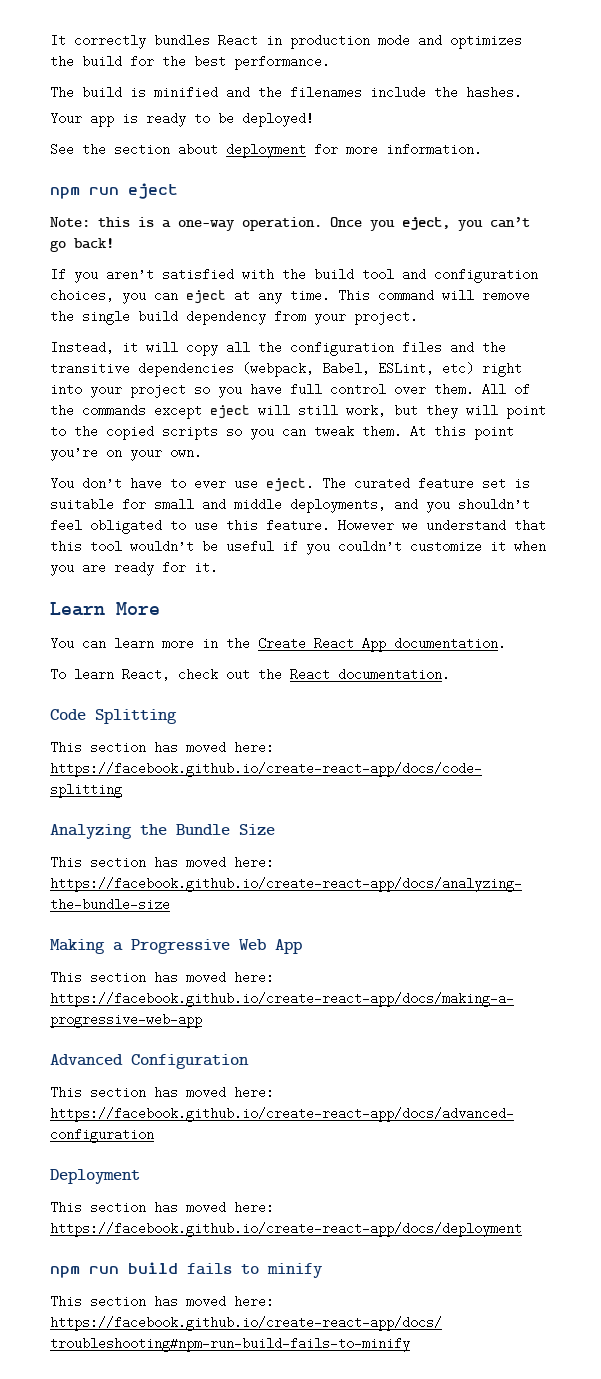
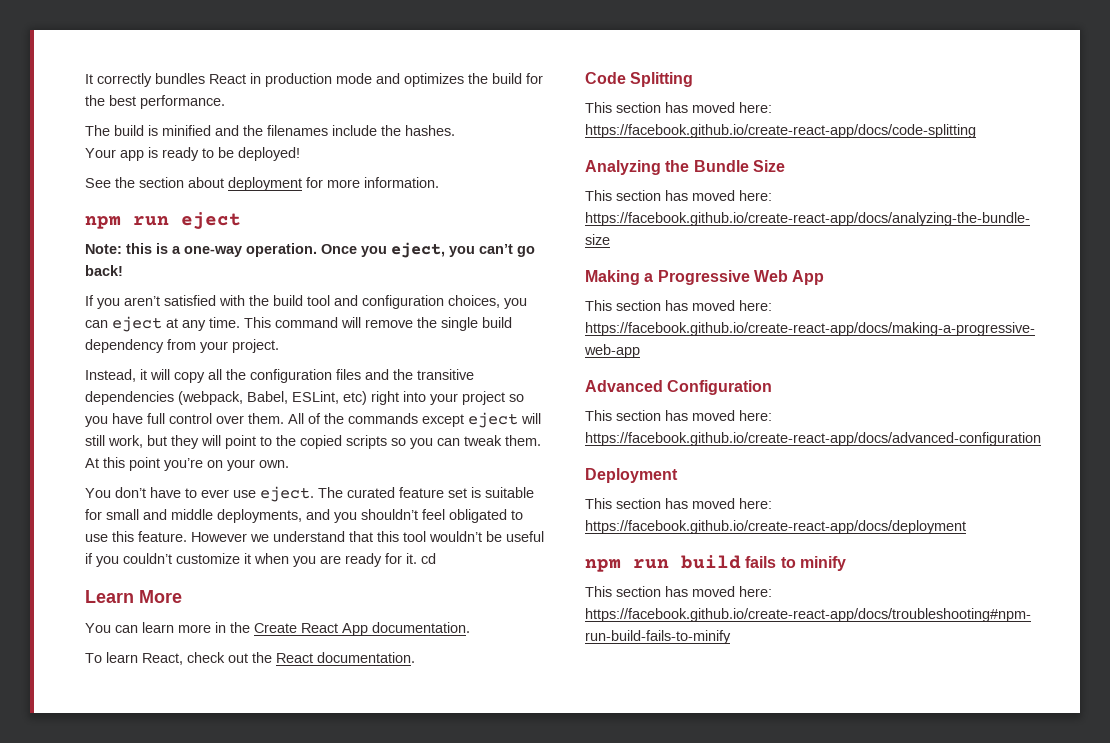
- However we understand that this tool wouldn’t be useful if you couldn’t customize it when you are ready for it.
+ However we understand that this tool wouldn’t be useful if you couldn’t customize it when you are ready for it. cd

